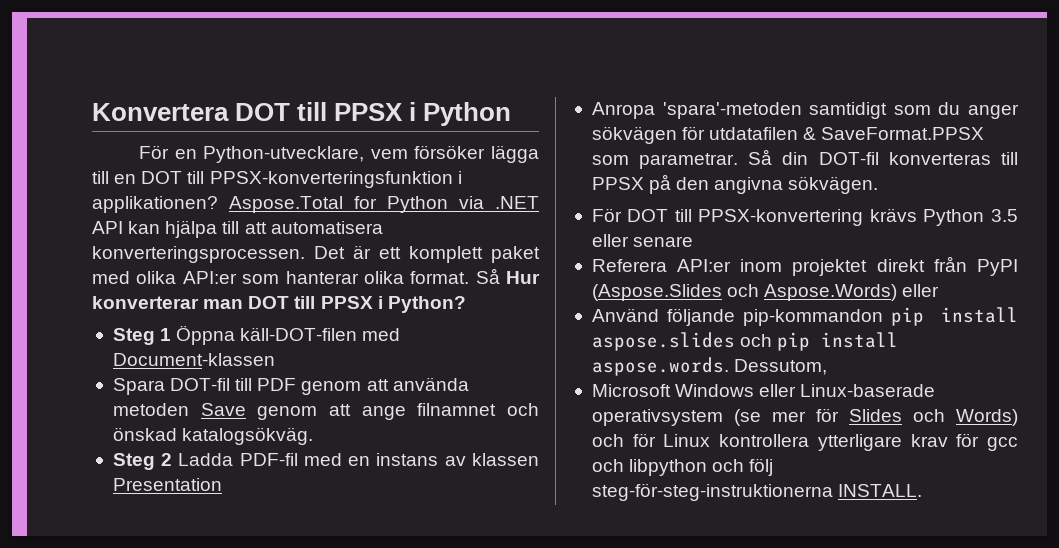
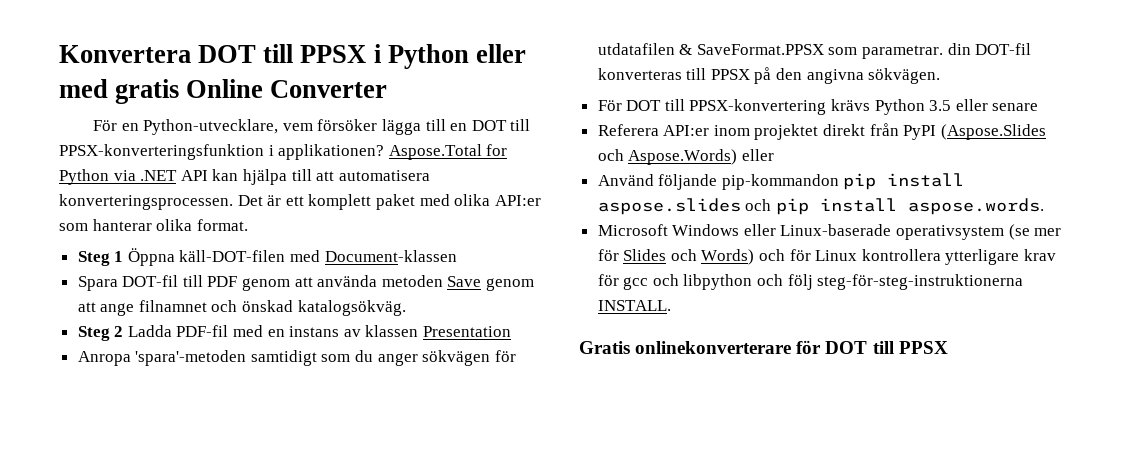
- Konvertera DOT till PPSX i Python
+ Konvertera DOT till PPSX i Python eller med gratis Online Converter
- Så Hur konverterar man DOT till PPSX i Python?
- Anropa 'spara'-metoden samtidigt som du anger sökvägen för utdatafilen & SaveFormat.PPSX som parametrar. Så din DOT-fil konverteras till PPSX på den angivna sökvägen.
+ Anropa 'spara'-metoden samtidigt som du anger sökvägen för utdatafilen & SaveFormat.PPSX som parametrar. din DOT-fil konverteras till PPSX på den angivna sökvägen.
- Använd följande pip-kommandon pip install aspose.slides och pip install aspose.words. Dessutom,
+ Använd följande pip-kommandon pip install aspose.slides och pip install aspose.words.
+ Gratis onlinekonverterare för DOT till PPSX

